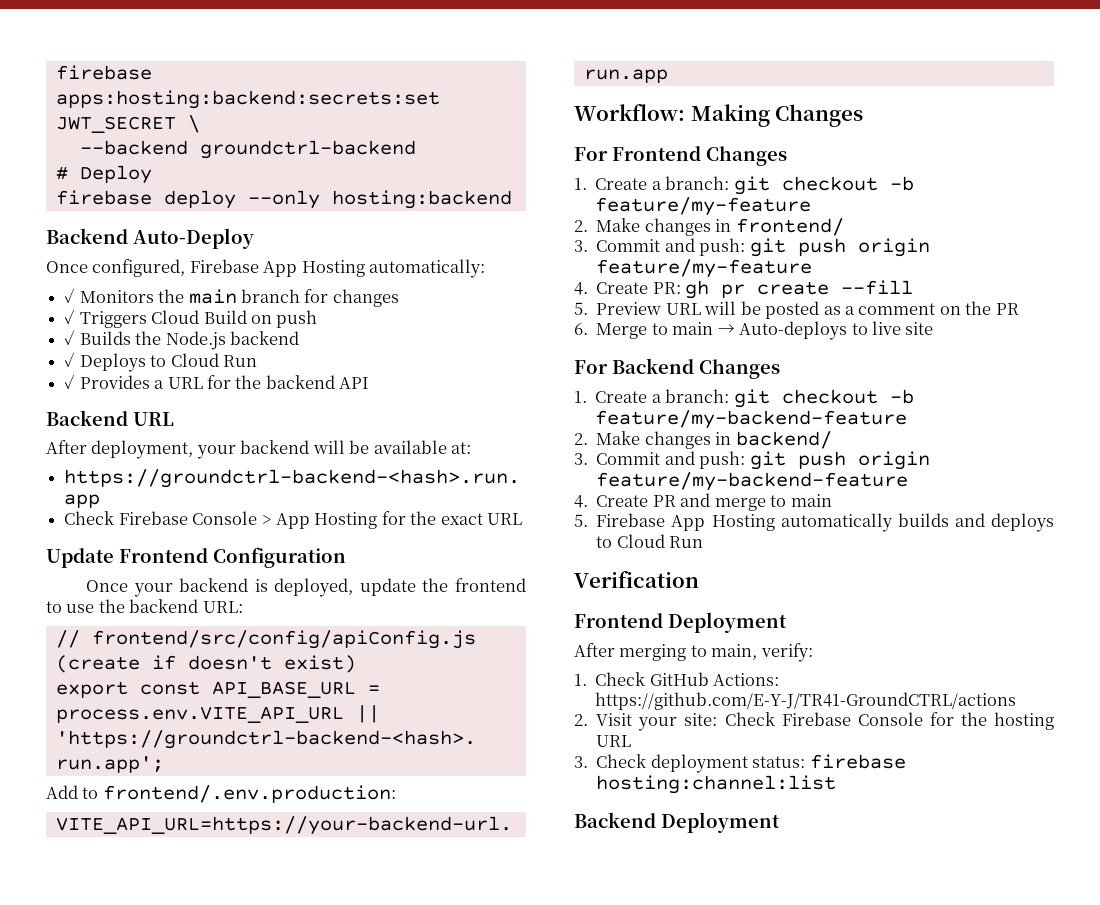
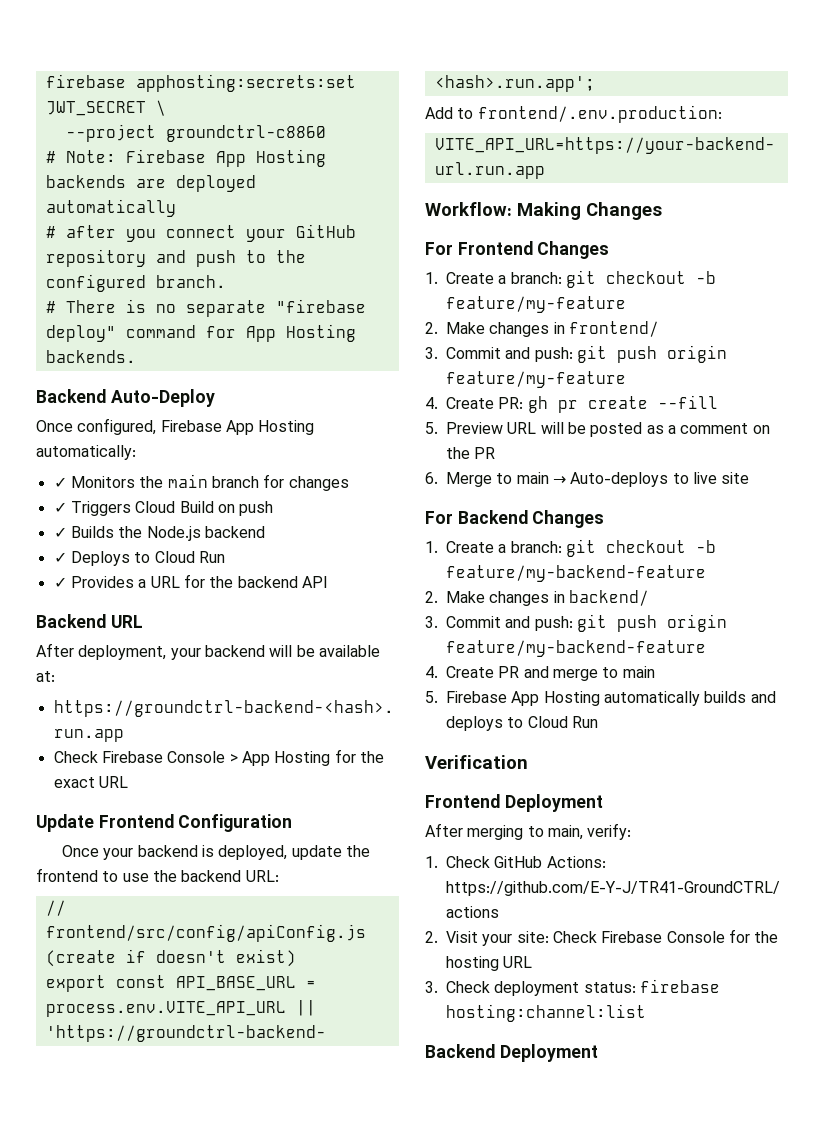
- firebase apps:hosting:backend:secrets:set JWT_SECRET \
+ firebase apphosting:secrets:set JWT_SECRET \
- --backend groundctrl-backend
- # Deploy
- firebase deploy --only hosting:backend
+ --project groundctrl-c8860
+ # Note: Firebase App Hosting backends are deployed automatically
+ # after you connect your GitHub repository and push to the configured branch.
+ # There is no separate "firebase deploy" command for App Hosting backends.

